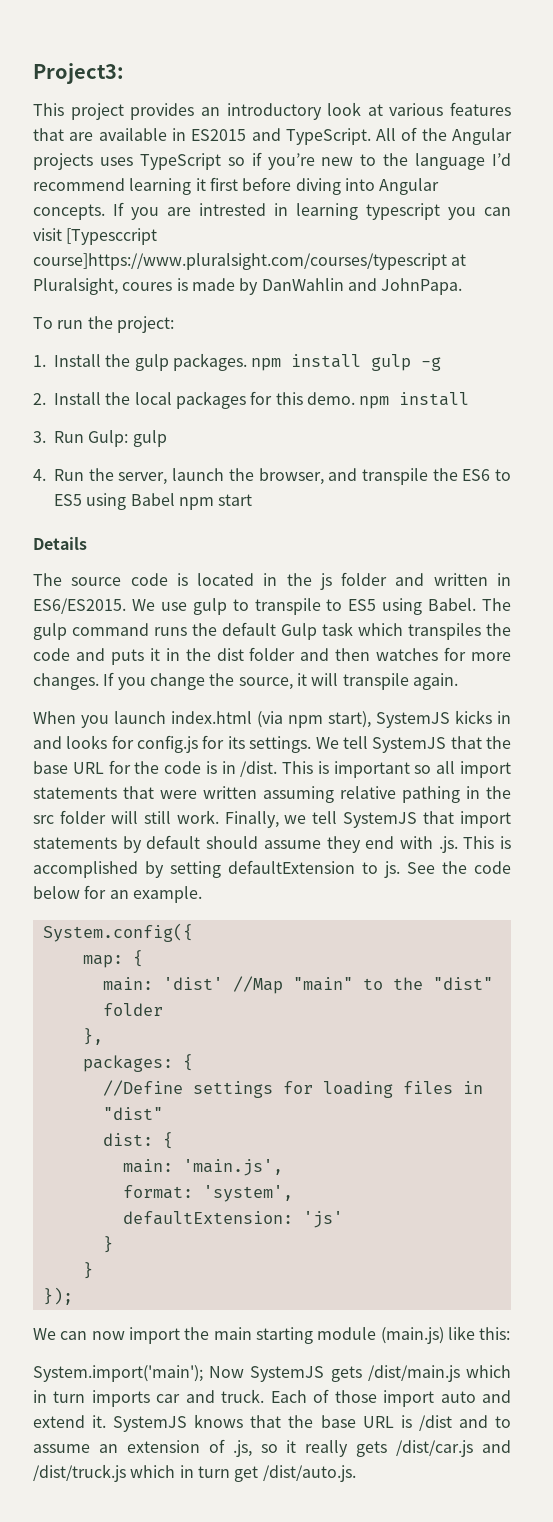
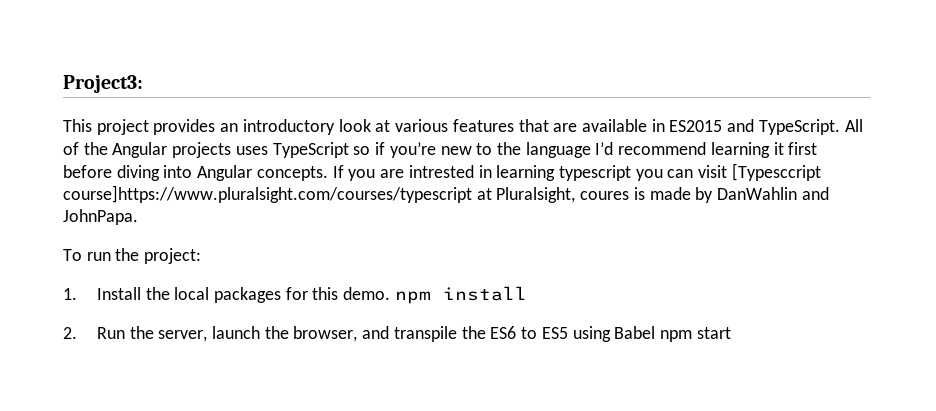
- 1. Install the gulp packages. npm install gulp -g
- 2. Install the local packages for this demo. npm install
+ 1. Install the local packages for this demo. npm install
- 3. Run Gulp: gulp
- 4. Run the server, launch the browser, and transpile the ES6 to ES5 using Babel npm start
+ 2. Run the server, launch the browser, and transpile the ES6 to ES5 using Babel npm start
- Details
- The source code is located in the js folder and written in ES6/ES2015. We use gulp to transpile to ES5 using Babel. The gulp command runs the default Gulp task which transpiles the code and puts it in the dist folder and then watches for more changes. If you change the source, it will transpile again.
- When you launch index.html (via npm start), SystemJS kicks in and looks for config.js for its settings. We tell SystemJS that the base URL for the code is in /dist. This is important so all import statements that were written assuming relative pathing in the src folder will still work. Finally, we tell SystemJS that import statements by default should assume they end with .js. This is accomplished by setting defaultExtension to js. See the code below for an example.
- System.config({
- map: {
- main: 'dist' //Map "main" to the "dist" folder
- },
- packages: {
- //Define settings for loading files in "dist"
- dist: {
- main: 'main.js',
- format: 'system',
- defaultExtension: 'js'
- }
- }
- });
- We can now import the main starting module (main.js) like this:
- System.import('main'); Now SystemJS gets /dist/main.js which in turn imports car and truck. Each of those import auto and extend it. SystemJS knows that the base URL is /dist and to assume an extension of .js, so it really gets /dist/car.js and /dist/truck.js which in turn get /dist/auto.js.

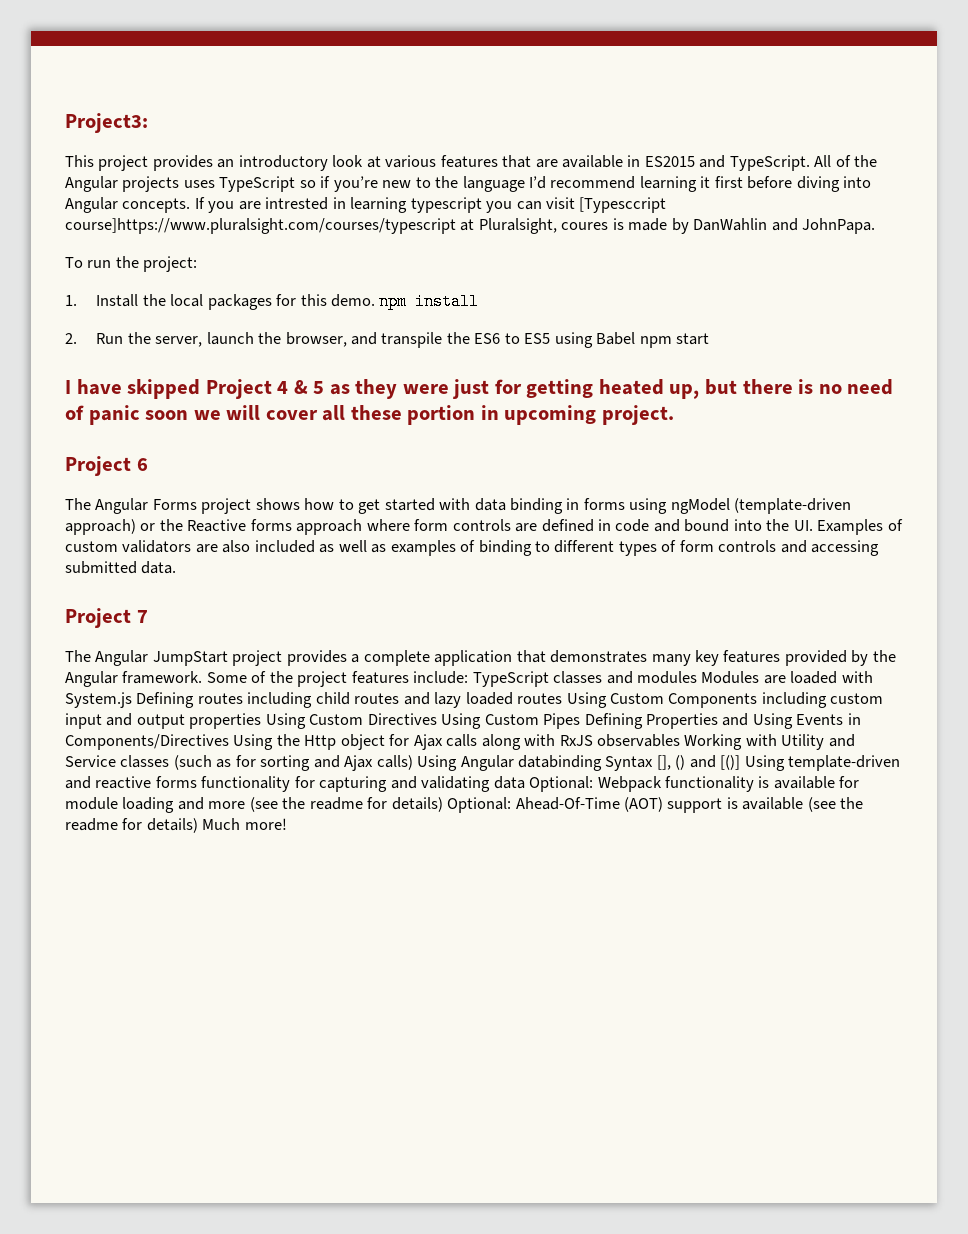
+ I have skipped Project 4 & 5 as they were just for getting heated up, but there is no need of panic soon we will cover all these portion in upcoming project.
+ Project 6
+ The Angular Forms project shows how to get started with data binding in forms using ngModel (template-driven approach) or the Reactive forms approach where form controls are defined in code and bound into the UI. Examples of custom validators are also included as well as examples of binding to different types of form controls and accessing submitted data.
+ Project 7
+ The Angular JumpStart project provides a complete application that demonstrates many key features provided by the Angular framework. Some of the project features include: TypeScript classes and modules Modules are loaded with System.js Defining routes including child routes and lazy loaded routes Using Custom Components including custom input and output properties Using Custom Directives Using Custom Pipes Defining Properties and Using Events in Components/Directives Using the Http object for Ajax calls along with RxJS observables Working with Utility and Service classes (such as for sorting and Ajax calls) Using Angular databinding Syntax [], () and [()] Using template-driven and reactive forms functionality for capturing and validating data Optional: Webpack functionality is available for module loading and more (see the readme for details) Optional: Ahead-Of-Time (AOT) support is available (see the readme for details) Much more!

